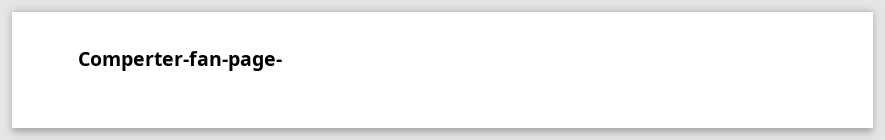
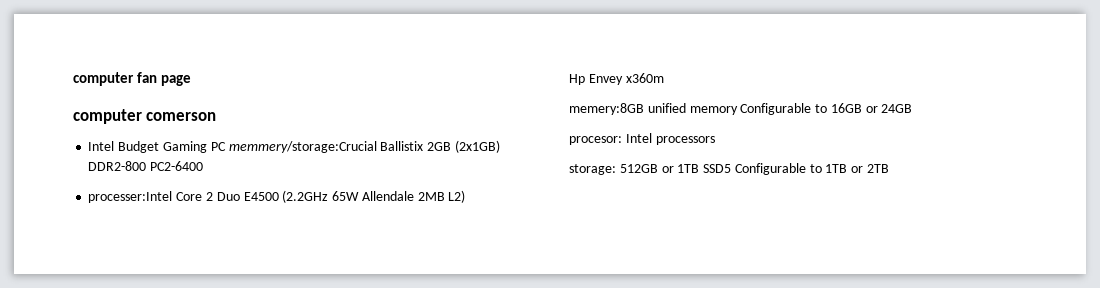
- Comperter-fan-page-
+ computer fan page
+ computer comerson
+ Intel Budget Gaming PC memmery/storage:Crucial Ballistix 2GB (2x1GB) DDR2-800 PC2-6400
+ processer:Intel Core 2 Duo E4500 (2.2GHz 65W Allendale 2MB L2)
+ Hp Envey x360m
+ memery:8GB unified memory Configurable to 16GB or 24GB
+ procesor: Intel processors
+ storage: 512GB or 1TB SSD5 Configurable to 1TB or 2TB

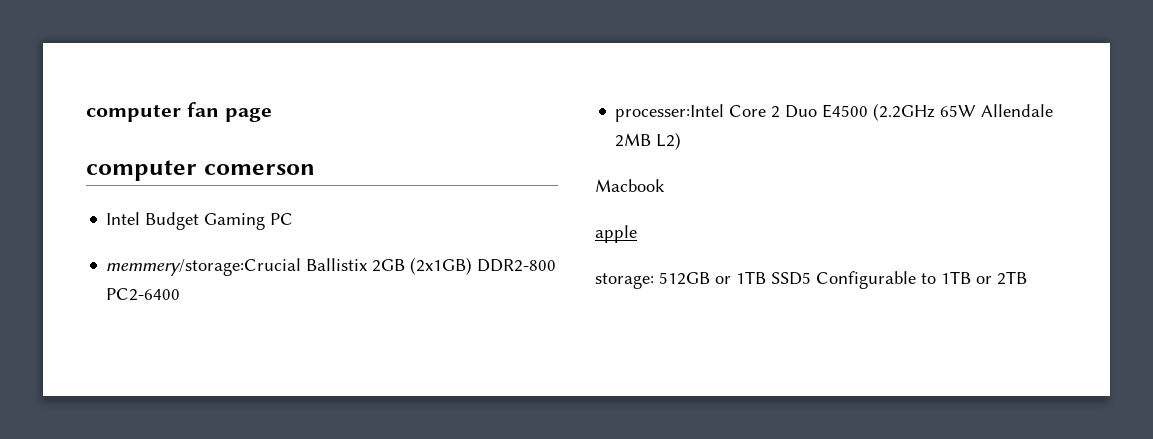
- Intel Budget Gaming PC memmery/storage:Crucial Ballistix 2GB (2x1GB) DDR2-800 PC2-6400
+ Intel Budget Gaming PC
+ memmery/storage:Crucial Ballistix 2GB (2x1GB) DDR2-800 PC2-6400
- Hp Envey x360m
- memery:8GB unified memory Configurable to 16GB or 24GB
- procesor: Intel processors
+ Macbook
+ apple

